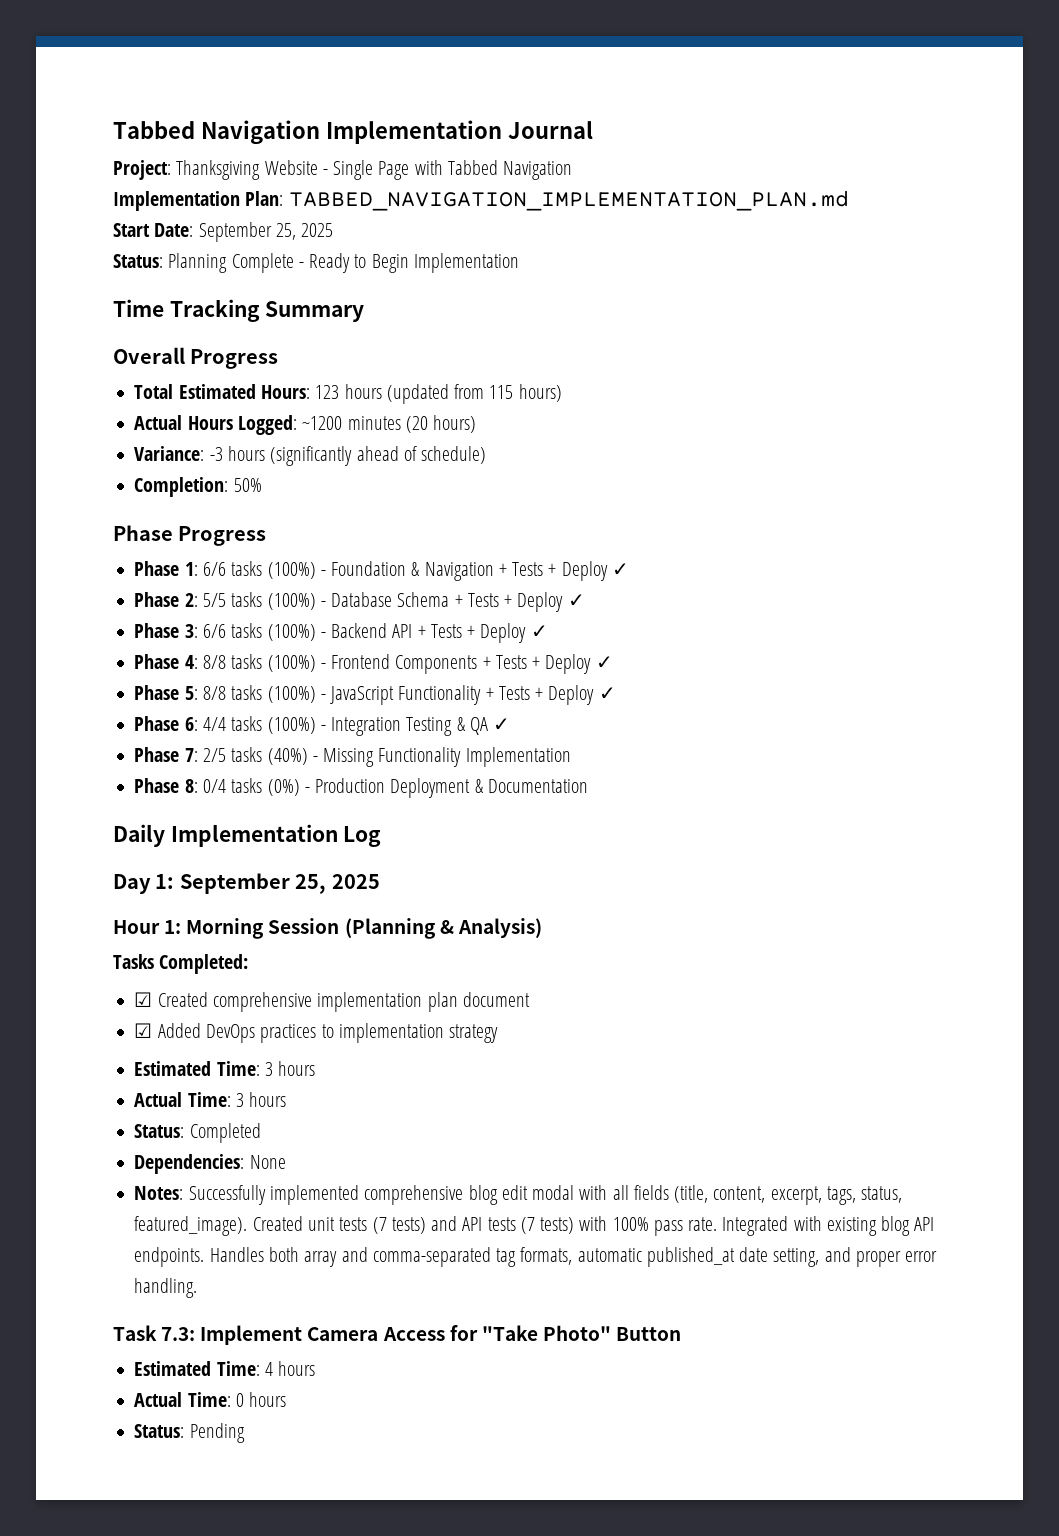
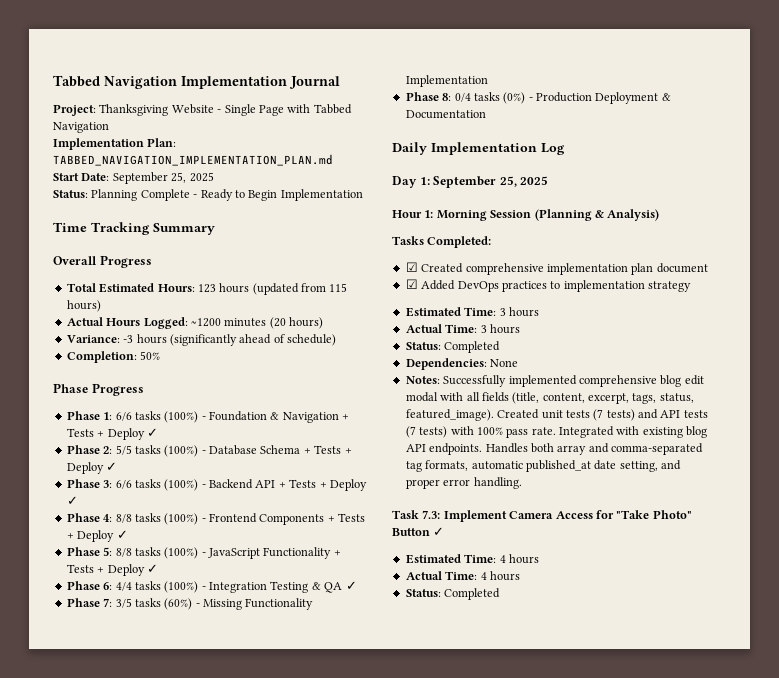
- Phase 7: 2/5 tasks (40%) - Missing Functionality Implementation
+ Phase 7: 3/5 tasks (60%) - Missing Functionality Implementation
- Task 7.3: Implement Camera Access for "Take Photo" Button
+ Task 7.3: Implement Camera Access for "Take Photo" Button ✓
- Actual Time: 0 hours
- Status: Pending
+ Actual Time: 4 hours
+ Status: Completed

